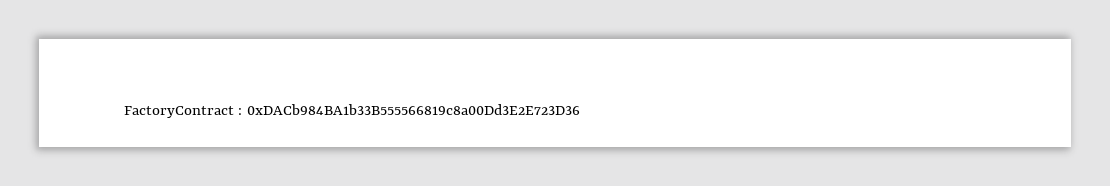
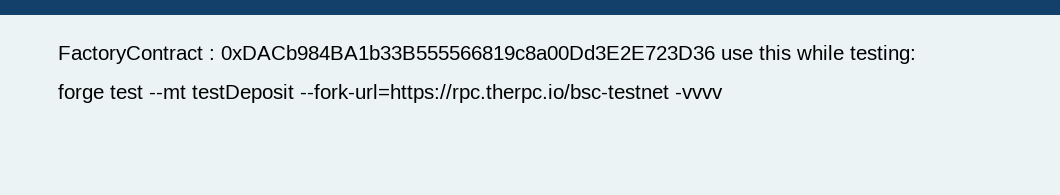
- FactoryContract : 0xDACb984BA1b33B555566819c8a00Dd3E2E723D36
+ FactoryContract : 0xDACb984BA1b33B555566819c8a00Dd3E2E723D36 use this while testing:
+ forge test --mt testDeposit --fork-url=https://rpc.therpc.io/bsc-testnet -vvvv

